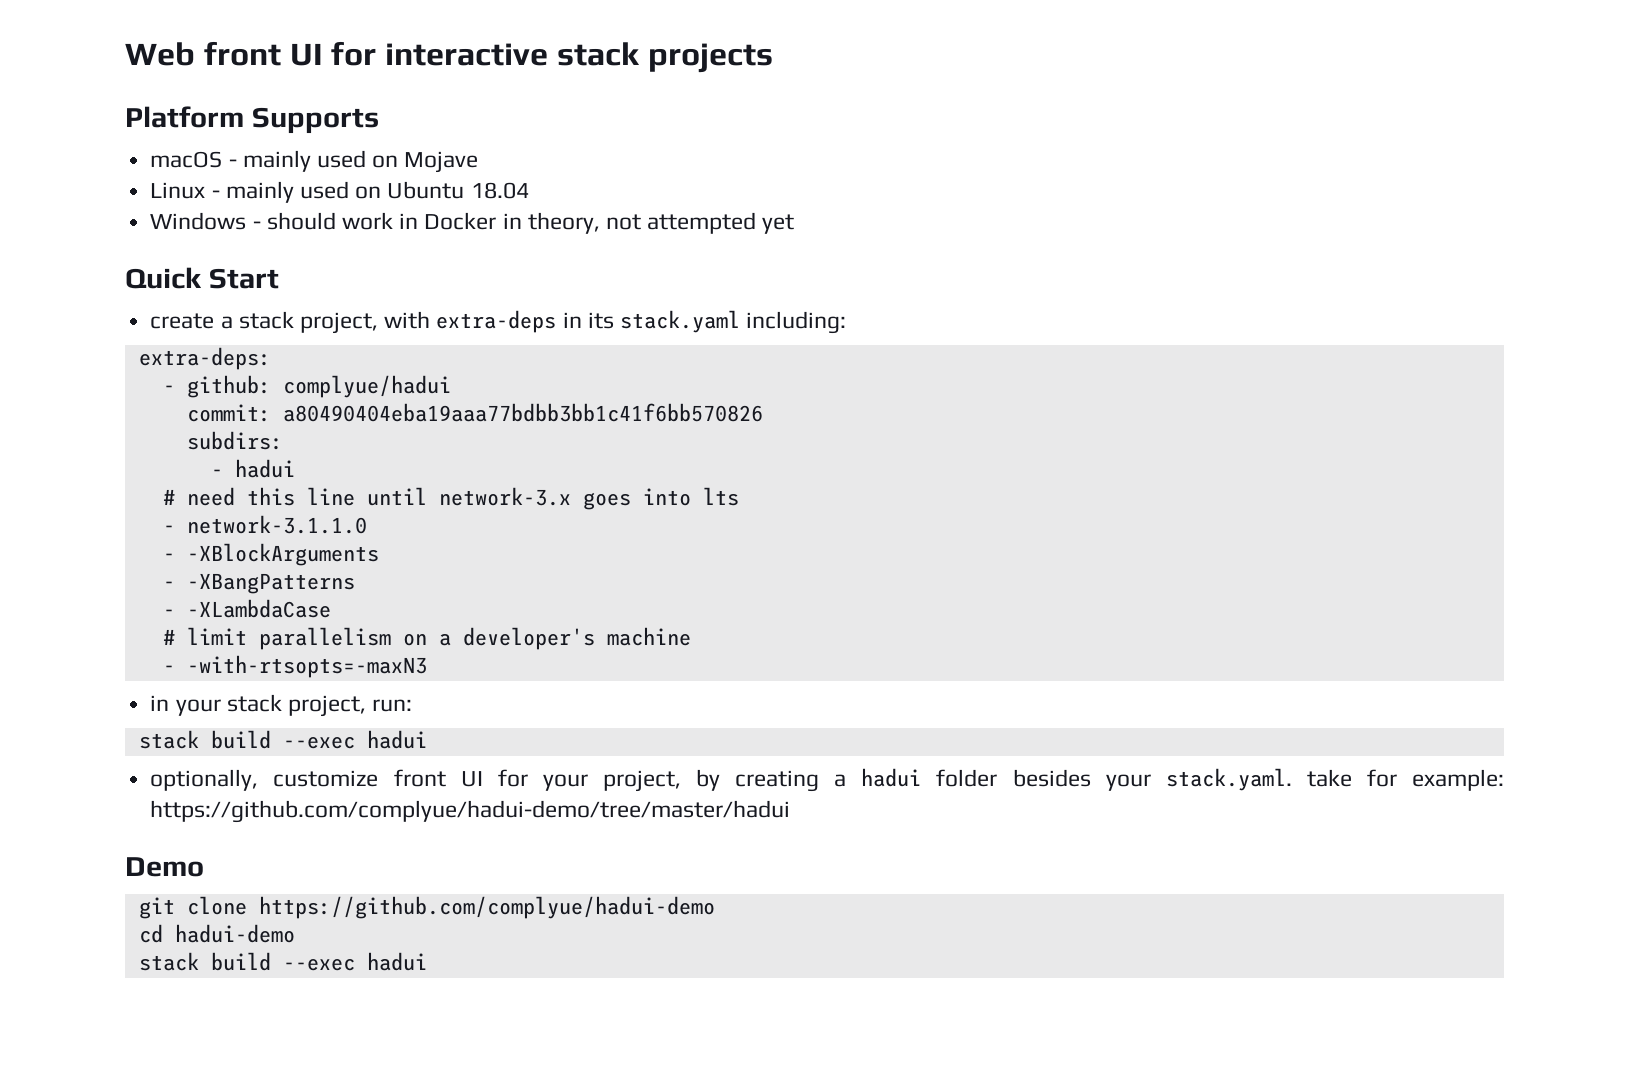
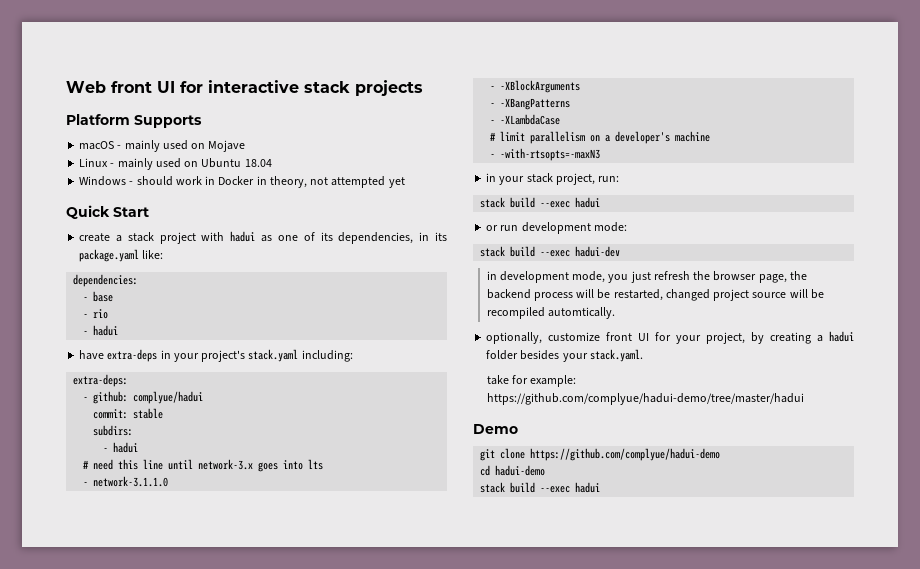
- create a stack project, with extra-deps in its stack.yaml including:
+ create a stack project with hadui as one of its dependencies, in its package.yaml like:
+ dependencies:
+ - base
+ - rio
+ - hadui
+ have extra-deps in your project's stack.yaml including:
- commit: a80490404eba19aaa77bdbb3bb1c41f6bb570826
+ commit: stable
+ or run development mode:
+ stack build --exec hadui-dev
+ in development mode, you just refresh the browser page, the backend process will be restarted, changed project source will be recompiled automtically.
- optionally, customize front UI for your project, by creating a hadui folder besides your stack.yaml. take for example: https://github.com/complyue/hadui-demo/tree/master/hadui
+ optionally, customize front UI for your project, by creating a hadui folder besides your stack.yaml.
+ take for example: https://github.com/complyue/hadui-demo/tree/master/hadui

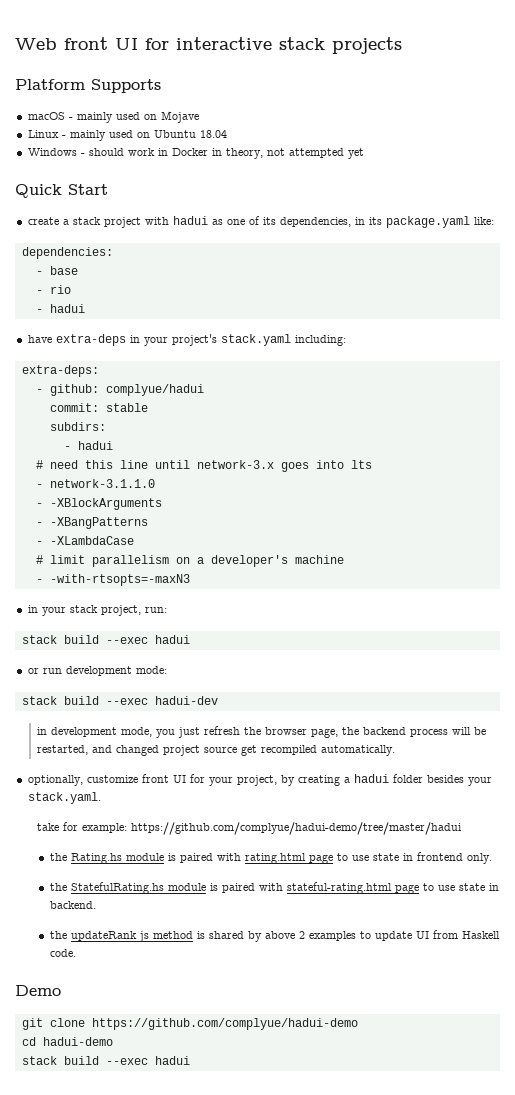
- in development mode, you just refresh the browser page, the backend process will be restarted, changed project source will be recompiled automtically.
+ in development mode, you just refresh the browser page, the backend process will be restarted, and changed project source get recompiled automatically.
+ the Rating.hs module is paired with rating.html page to use state in frontend only.
+ the StatefulRating.hs module is paired with stateful-rating.html page to use state in backend.
+ the updateRank js method is shared by above 2 examples to update UI from Haskell code.

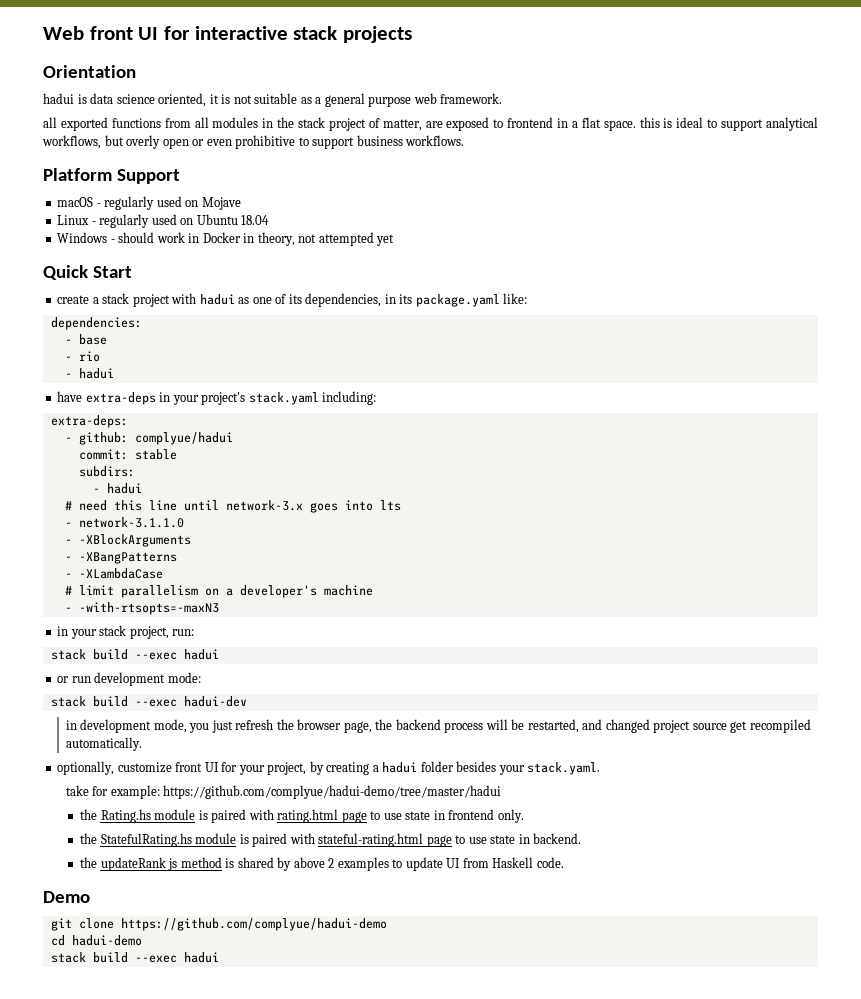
+ Orientation
+ hadui is data science oriented, it is not suitable as a general purpose web framework.
+ all exported functions from all modules in the stack project of matter, are exposed to frontend in a flat space. this is ideal to support analytical workflows, but overly open or even prohibitive to support business workflows.
- Platform Supports
+ Platform Support
- macOS - mainly used on Mojave
+ macOS - regularly used on Mojave
- Linux - mainly used on Ubuntu 18.04
+ Linux - regularly used on Ubuntu 18.04

